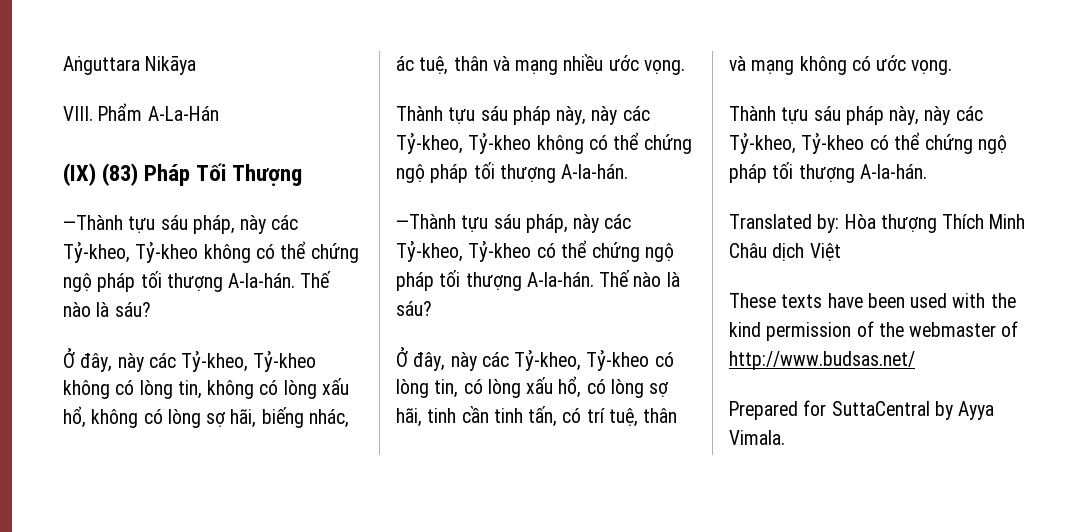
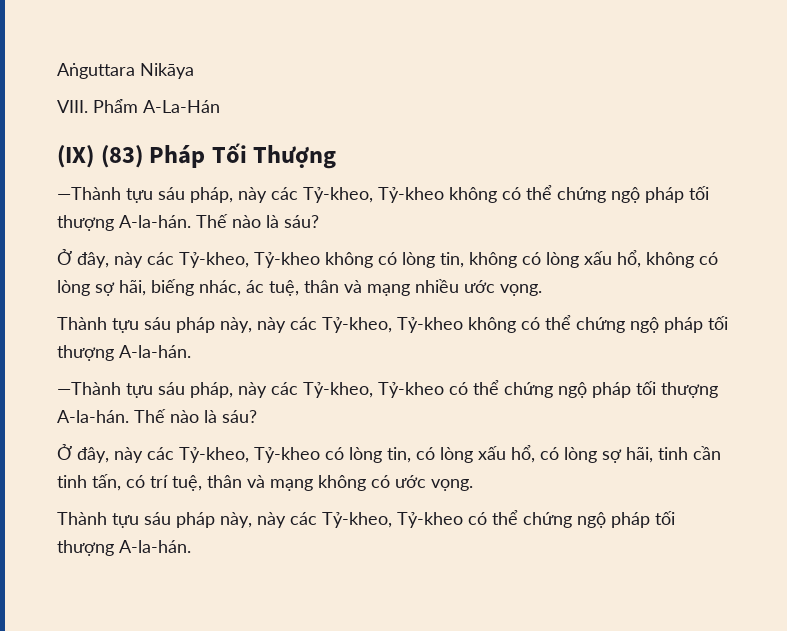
- Translated by: Hòa thượng Thích Minh Châu dịch Việt
- These texts have been used with the kind permission of the webmaster of http://www.budsas.net/
- Prepared for SuttaCentral by Ayya Vimala.

